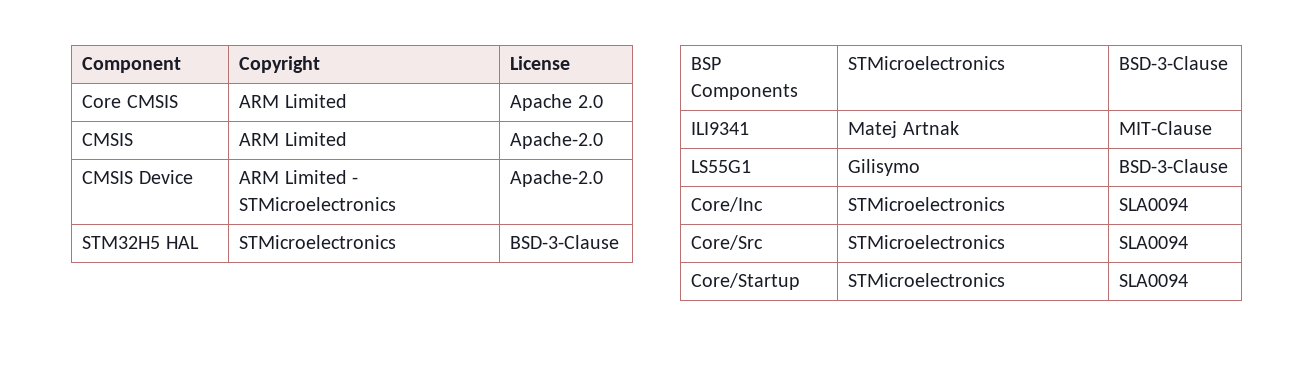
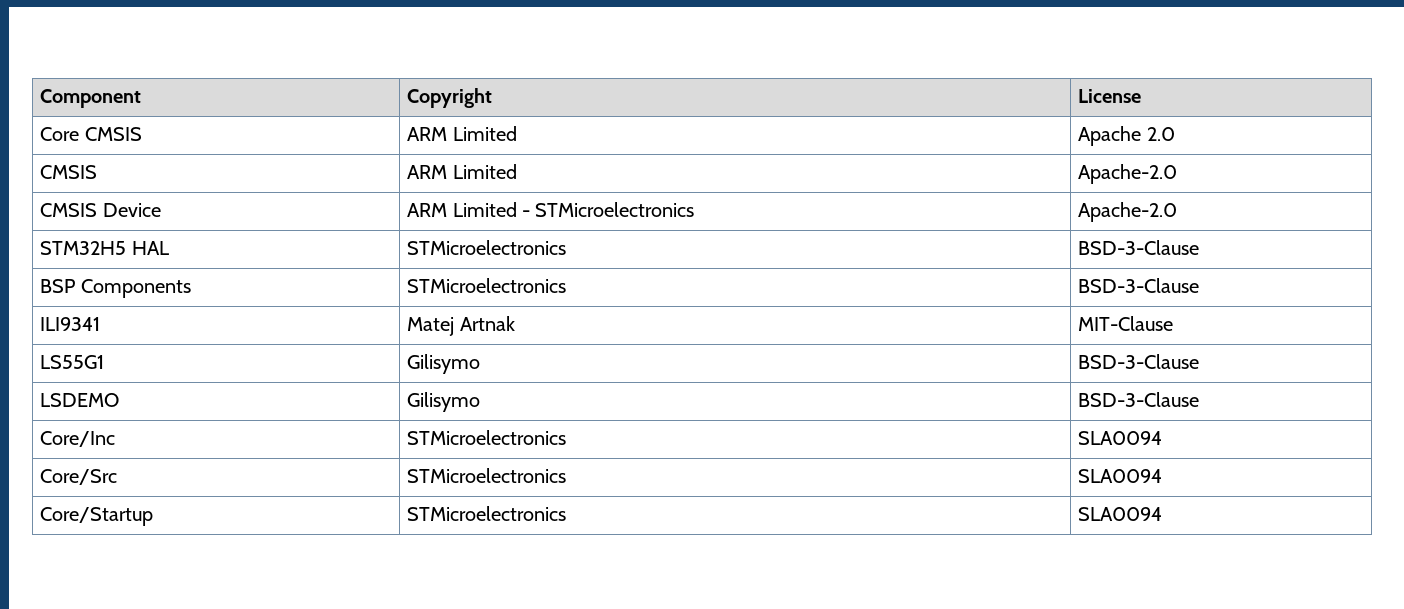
+ LSDEMO | Gilisymo | BSD-3-Clause

